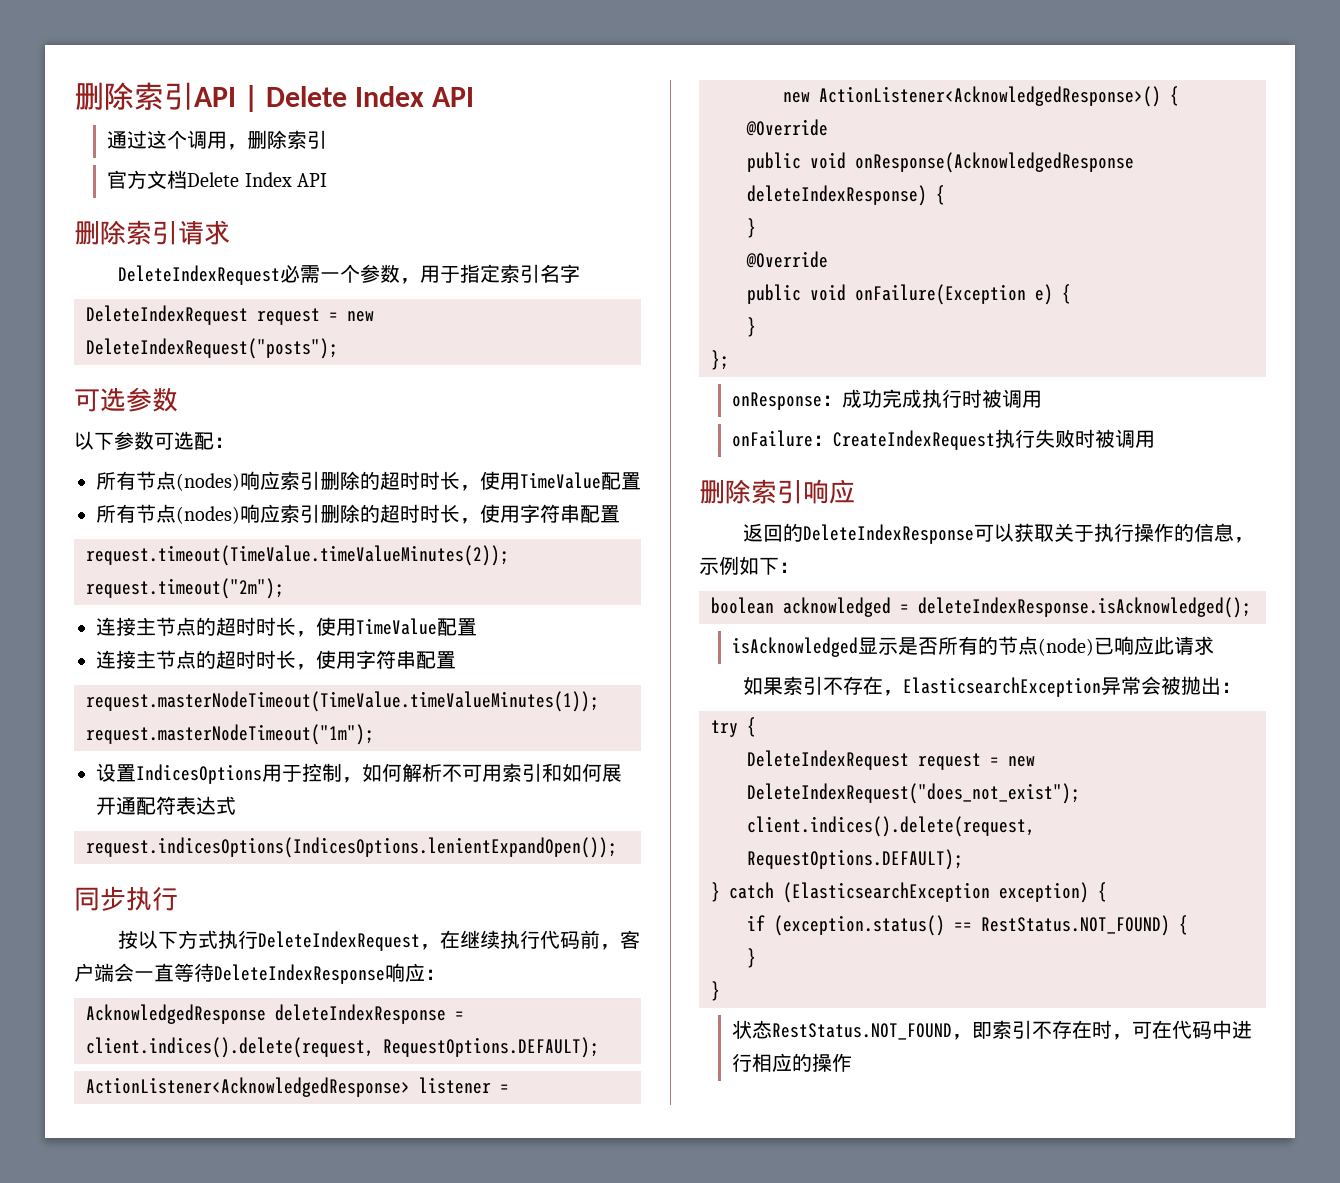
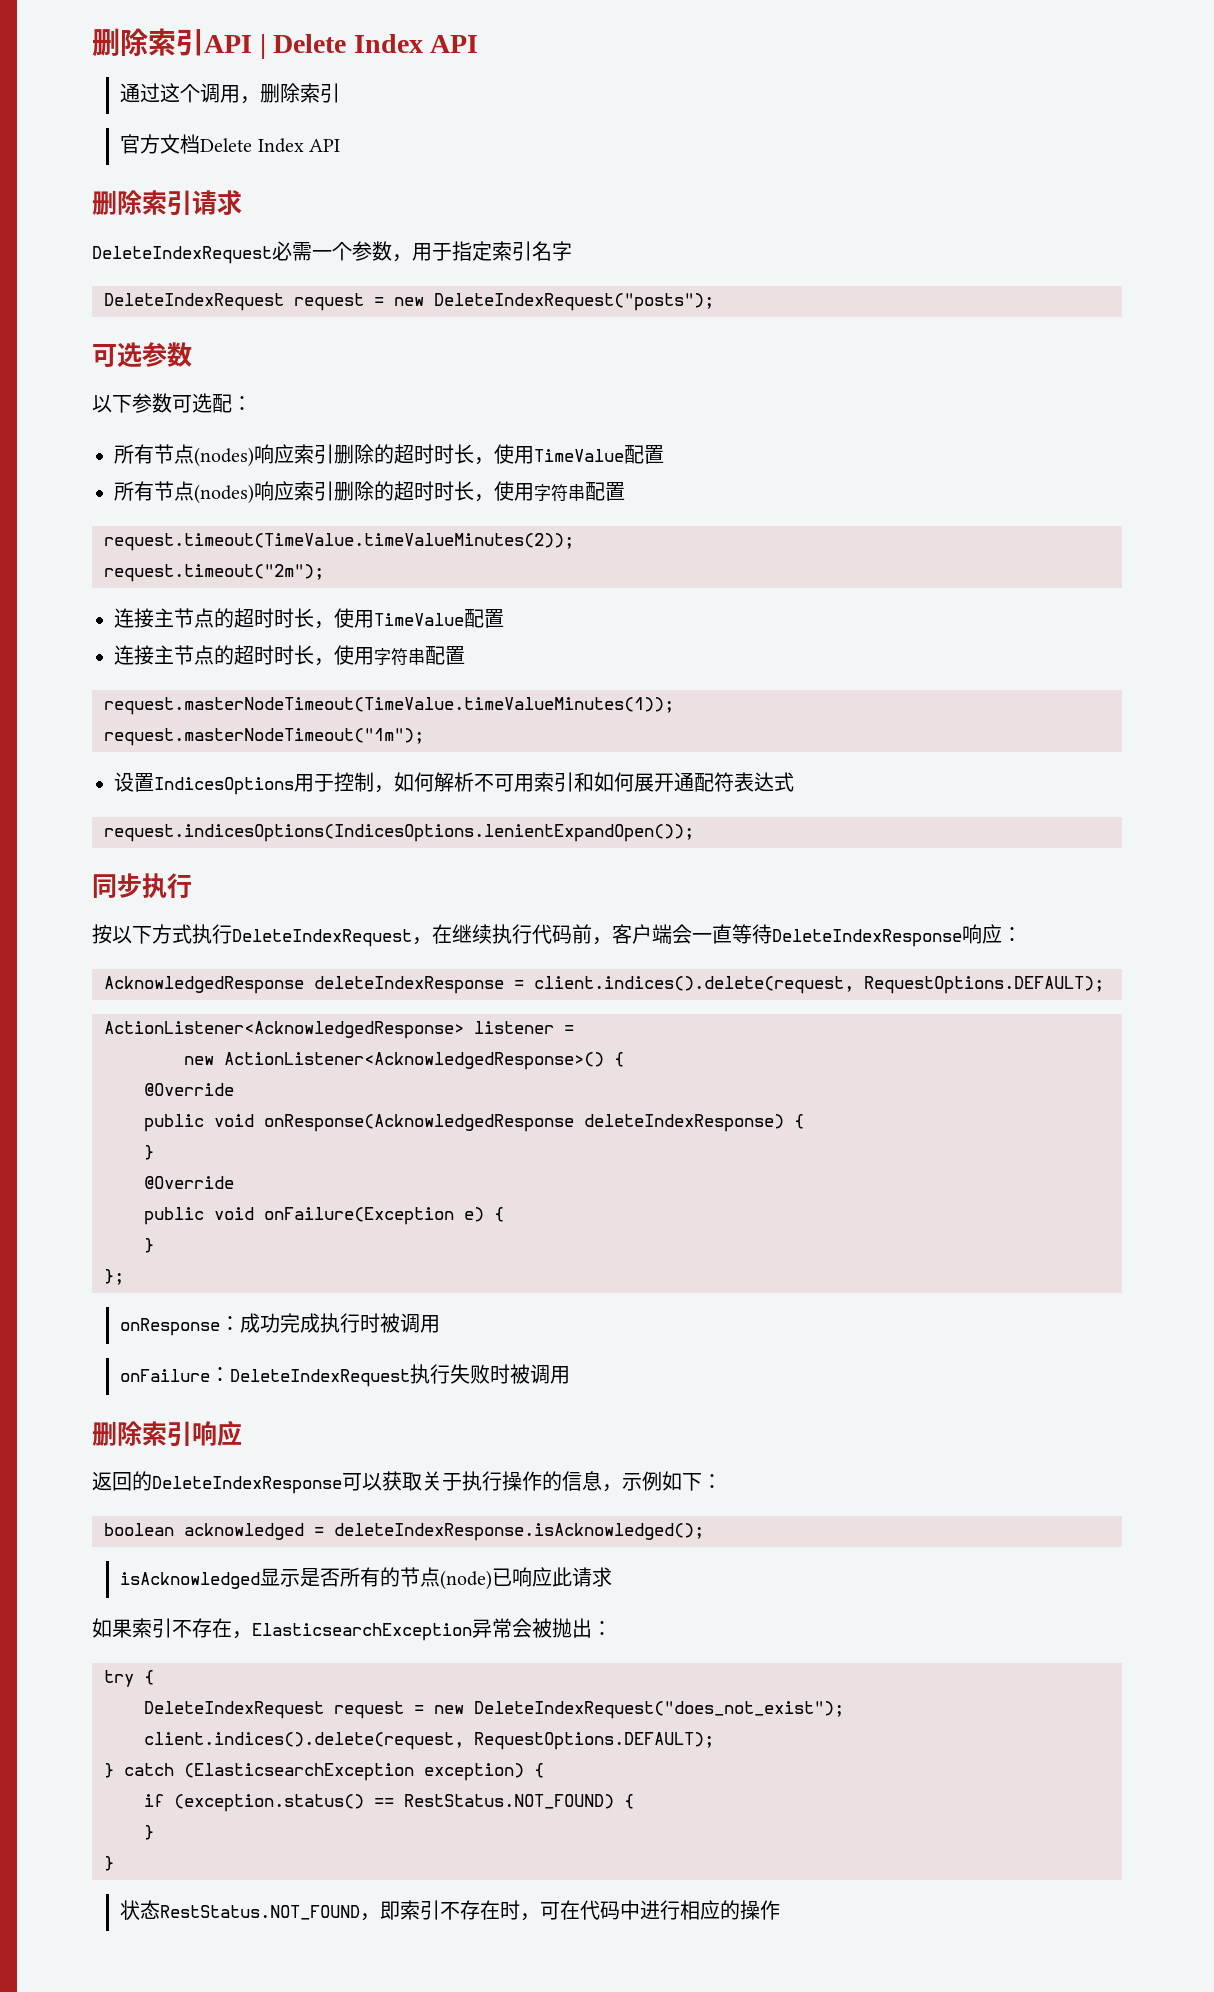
- onFailure：CreateIndexRequest执行失败时被调用
+ onFailure：DeleteIndexRequest执行失败时被调用

